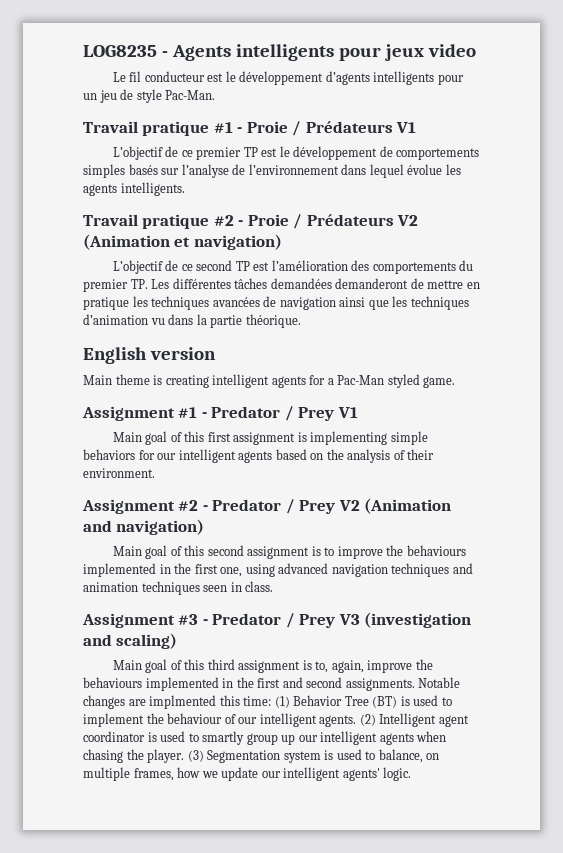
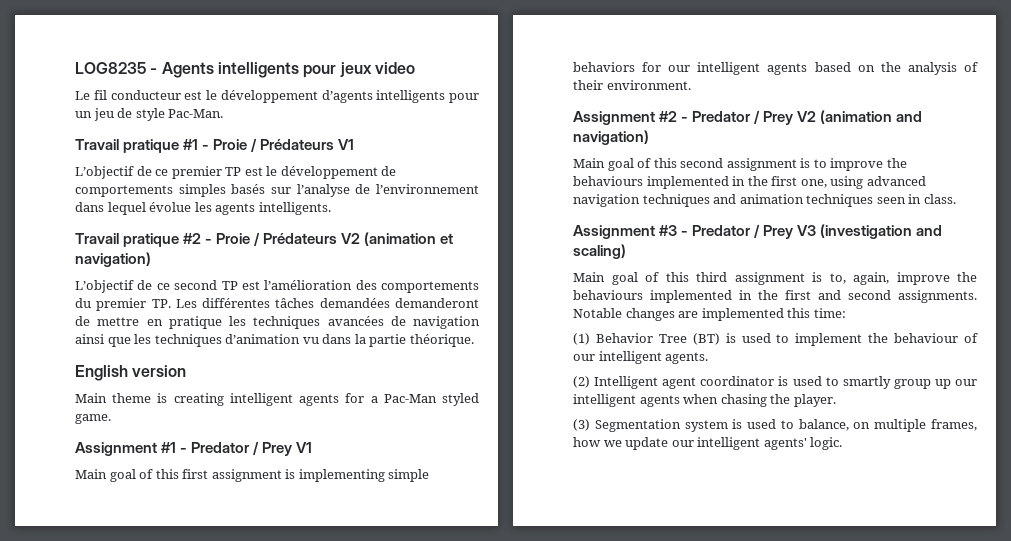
- Travail pratique #2 - Proie / Prédateurs V2 (Animation et navigation)
+ Travail pratique #2 - Proie / Prédateurs V2 (animation et navigation)
- Assignment #2 - Predator / Prey V2 (Animation and navigation)
+ Assignment #2 - Predator / Prey V2 (animation and navigation)
- Notable changes are implmented this time: (1) Behavior Tree (BT) is used to implement the behaviour of our intelligent agents. (2) Intelligent agent coordinator is used to smartly group up our intelligent agents when chasing the player. (3) Segmentation system is used to balance, on multiple frames, how we update our intelligent agents' logic.
+ Notable changes are implemented this time:
+ (1) Behavior Tree (BT) is used to implement the behaviour of our intelligent agents.
+ (2) Intelligent agent coordinator is used to smartly group up our intelligent agents when chasing the player.
+ (3) Segmentation system is used to balance, on multiple frames, how we update our intelligent agents' logic.

